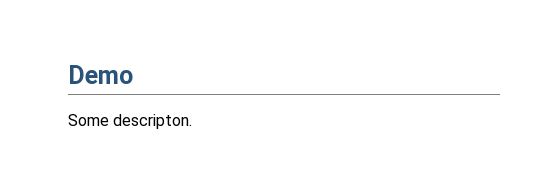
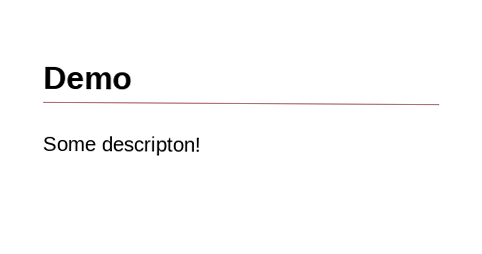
- Some descripton.
+ Some descripton!

